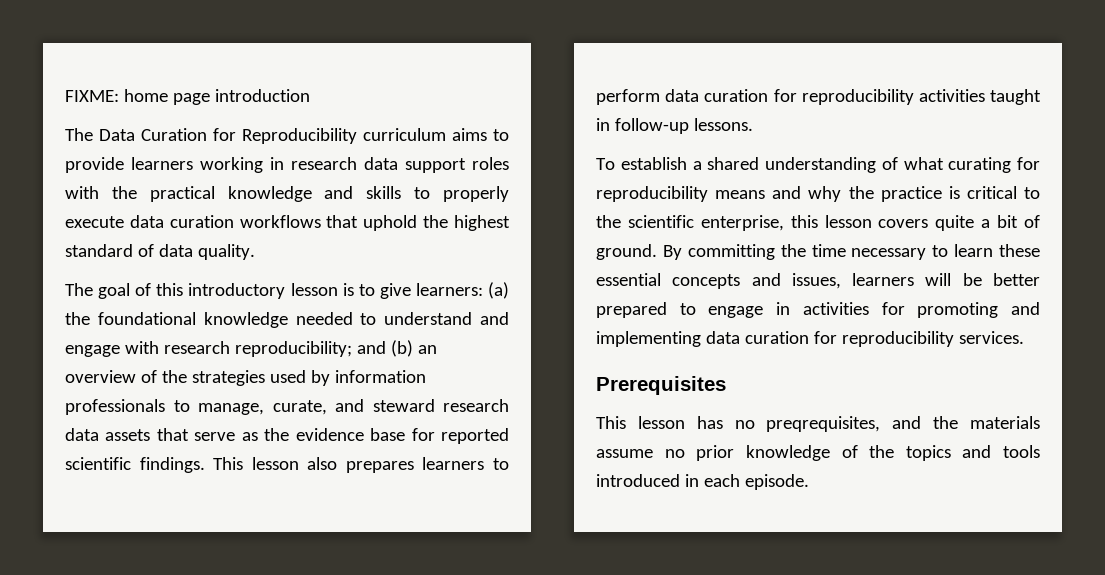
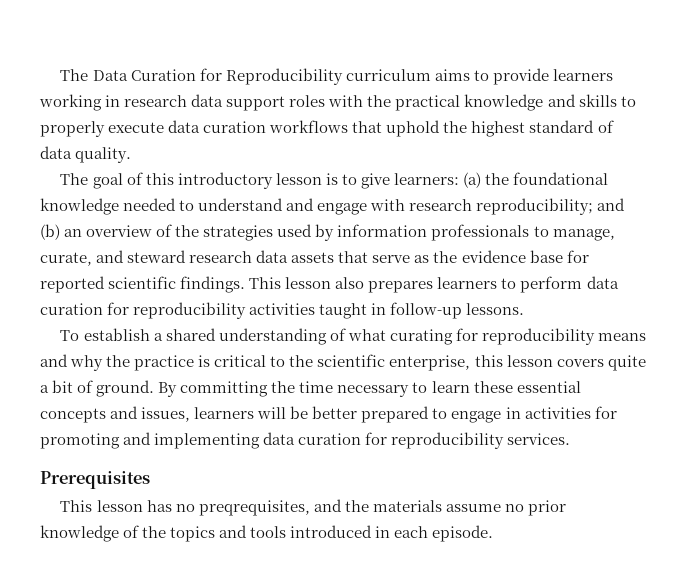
- FIXME: home page introduction

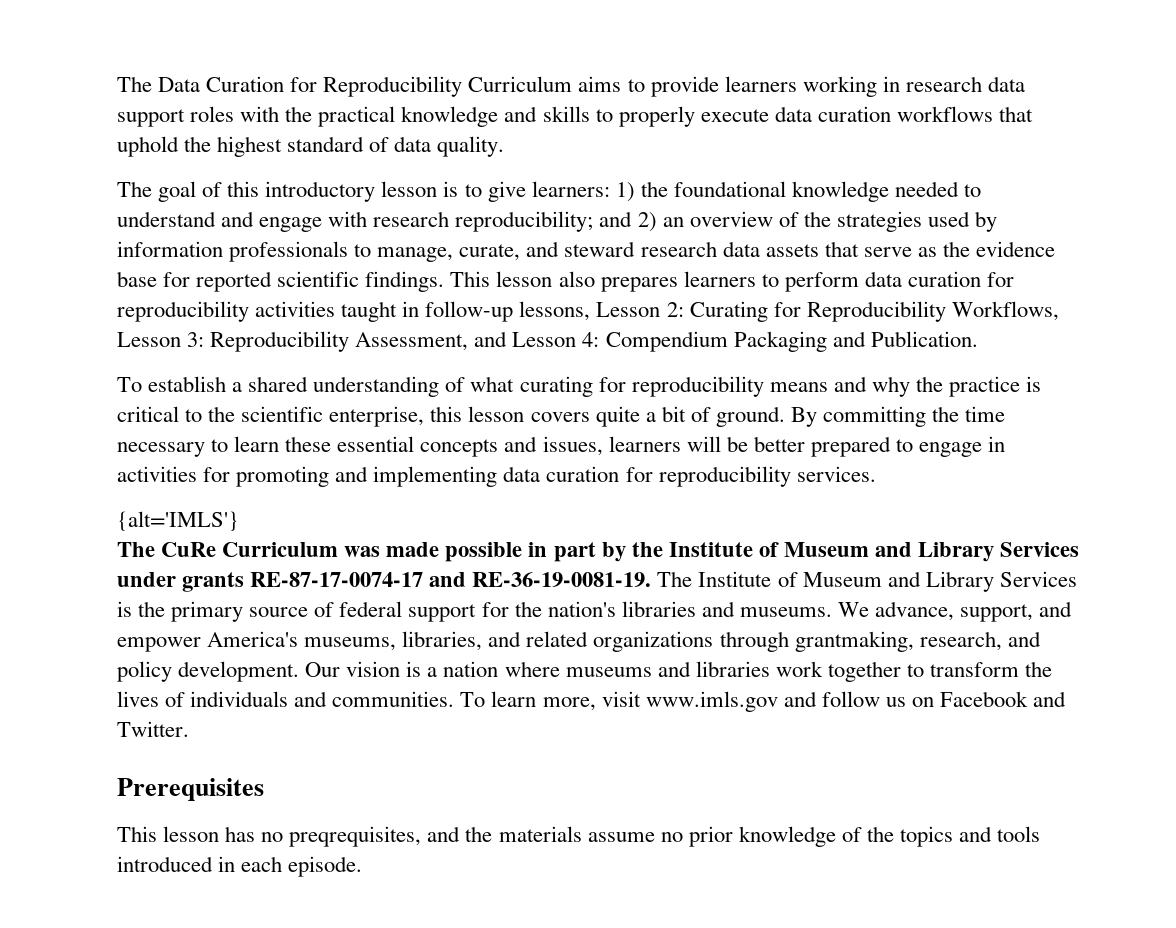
- The Data Curation for Reproducibility curriculum aims to provide learners working in research data support roles with the practical knowledge and skills to properly execute data curation workflows that uphold the highest standard of data quality.
+ The Data Curation for Reproducibility Curriculum aims to provide learners working in research data support roles with the practical knowledge and skills to properly execute data curation workflows that uphold the highest standard of data quality.
- The goal of this introductory lesson is to give learners: (a) the foundational knowledge needed to understand and engage with research reproducibility; and (b) an overview of the strategies used by information professionals to manage, curate, and steward research data assets that serve as the evidence base for reported scientific findings.
+ The goal of this introductory lesson is to give learners: 1) the foundational knowledge needed to understand and engage with research reproducibility; and 2) an overview of the strategies used by information professionals to manage, curate, and steward research data assets that serve as the evidence base for reported scientific findings.
- This lesson also prepares learners to perform data curation for reproducibility activities taught in follow-up lessons.
+ This lesson also prepares learners to perform data curation for reproducibility activities taught in follow-up lessons, Lesson 2: Curating for Reproducibility Workflows, Lesson 3: Reproducibility Assessment, and Lesson 4: Compendium Packaging and Publication.
+ {alt='IMLS'}
+ The CuRe Curriculum was made possible in part by the Institute of Museum and Library Services under grants RE-87-17-0074-17 and RE-36-19-0081-19. The Institute of Museum and Library Services is the primary source of federal support for the nation's libraries and museums. We advance, support, and empower America's museums, libraries, and related organizations through grantmaking, research, and policy development. Our vision is a nation where museums and libraries work together to transform the lives of individuals and communities. To learn more, visit www.imls.gov and follow us on Facebook and Twitter.

